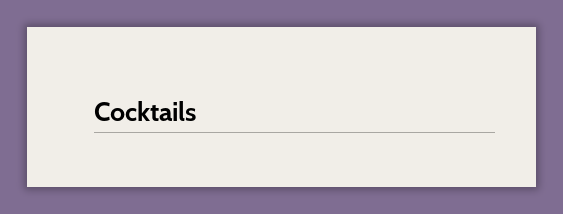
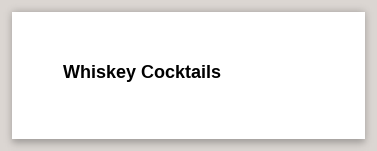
- Cocktails
+ Whiskey Cocktails

